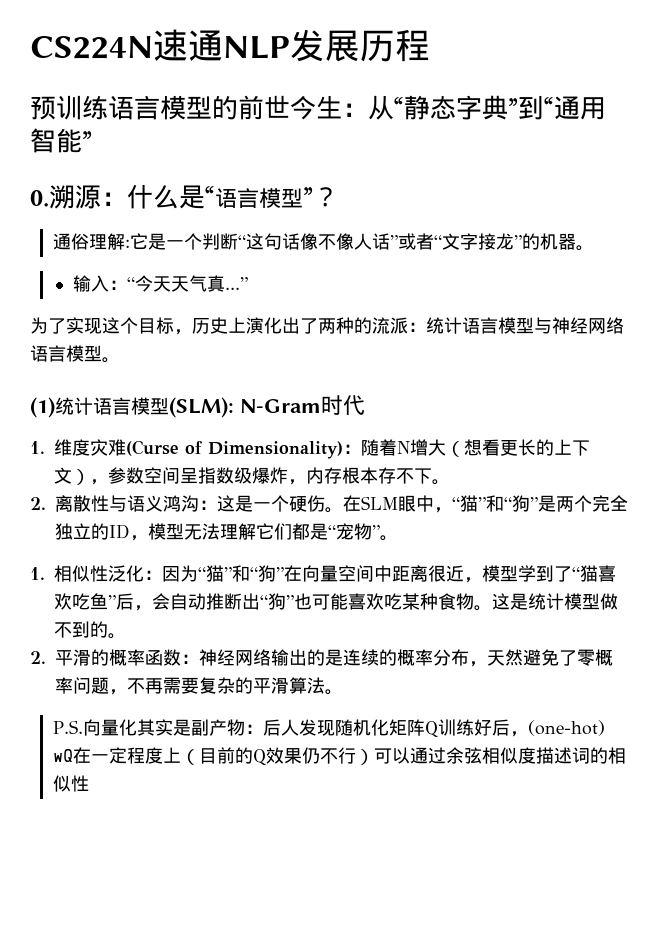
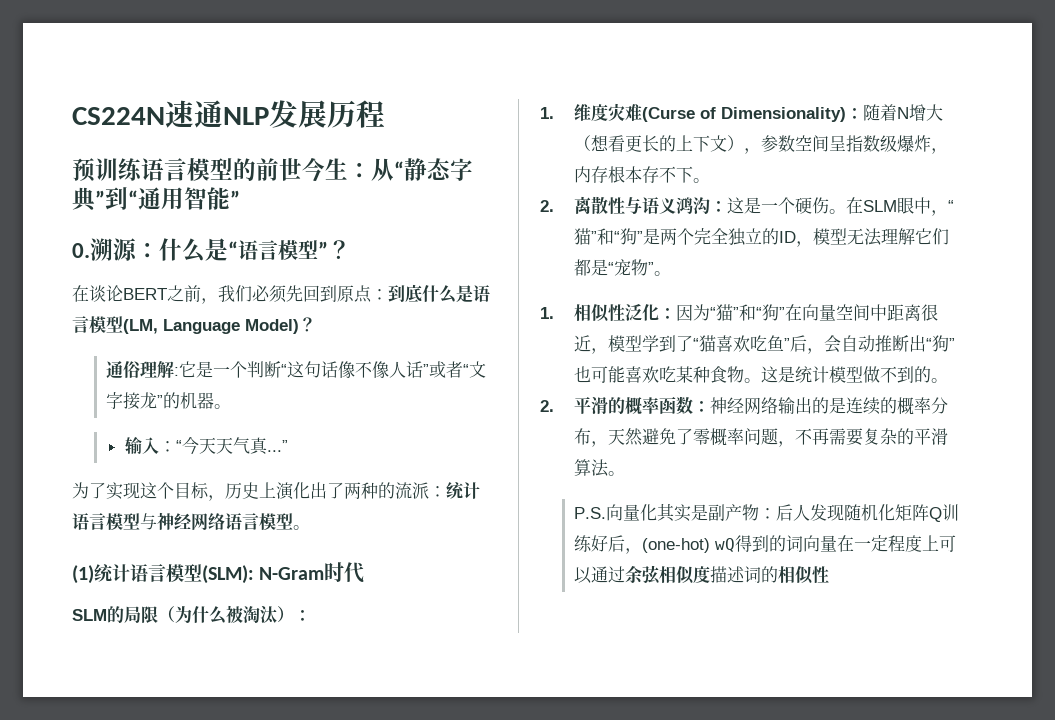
+ 在谈论BERT之前，我们必须先回到原点：到底什么是语言模型(LM, Language Model)？
+ SLM的局限（为什么被淘汰）：
- P.S.向量化其实是副产物：后人发现随机化矩阵Q训练好后，(one-hot) wQ在一定程度上（目前的Q效果仍不行）可以通过余弦相似度描述词的相似性
+ P.S.向量化其实是副产物：后人发现随机化矩阵Q训练好后，(one-hot) wQ得到的词向量在一定程度上可以通过余弦相似度描述词的相似性

